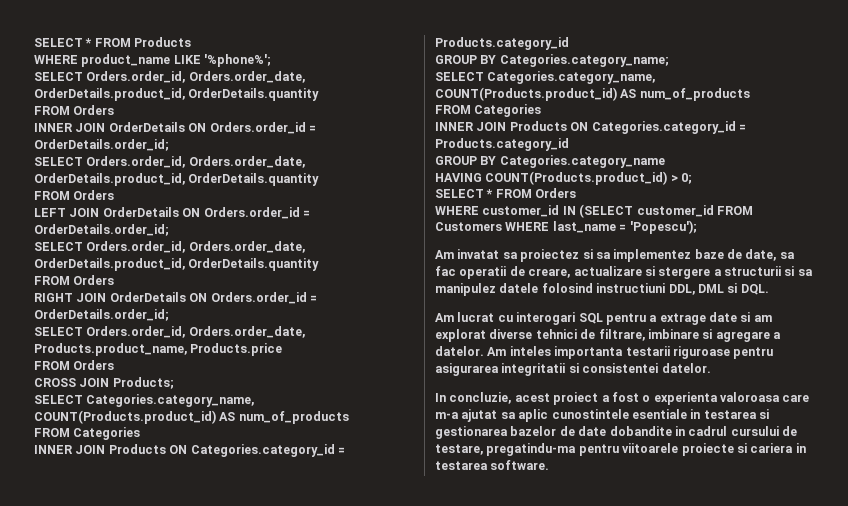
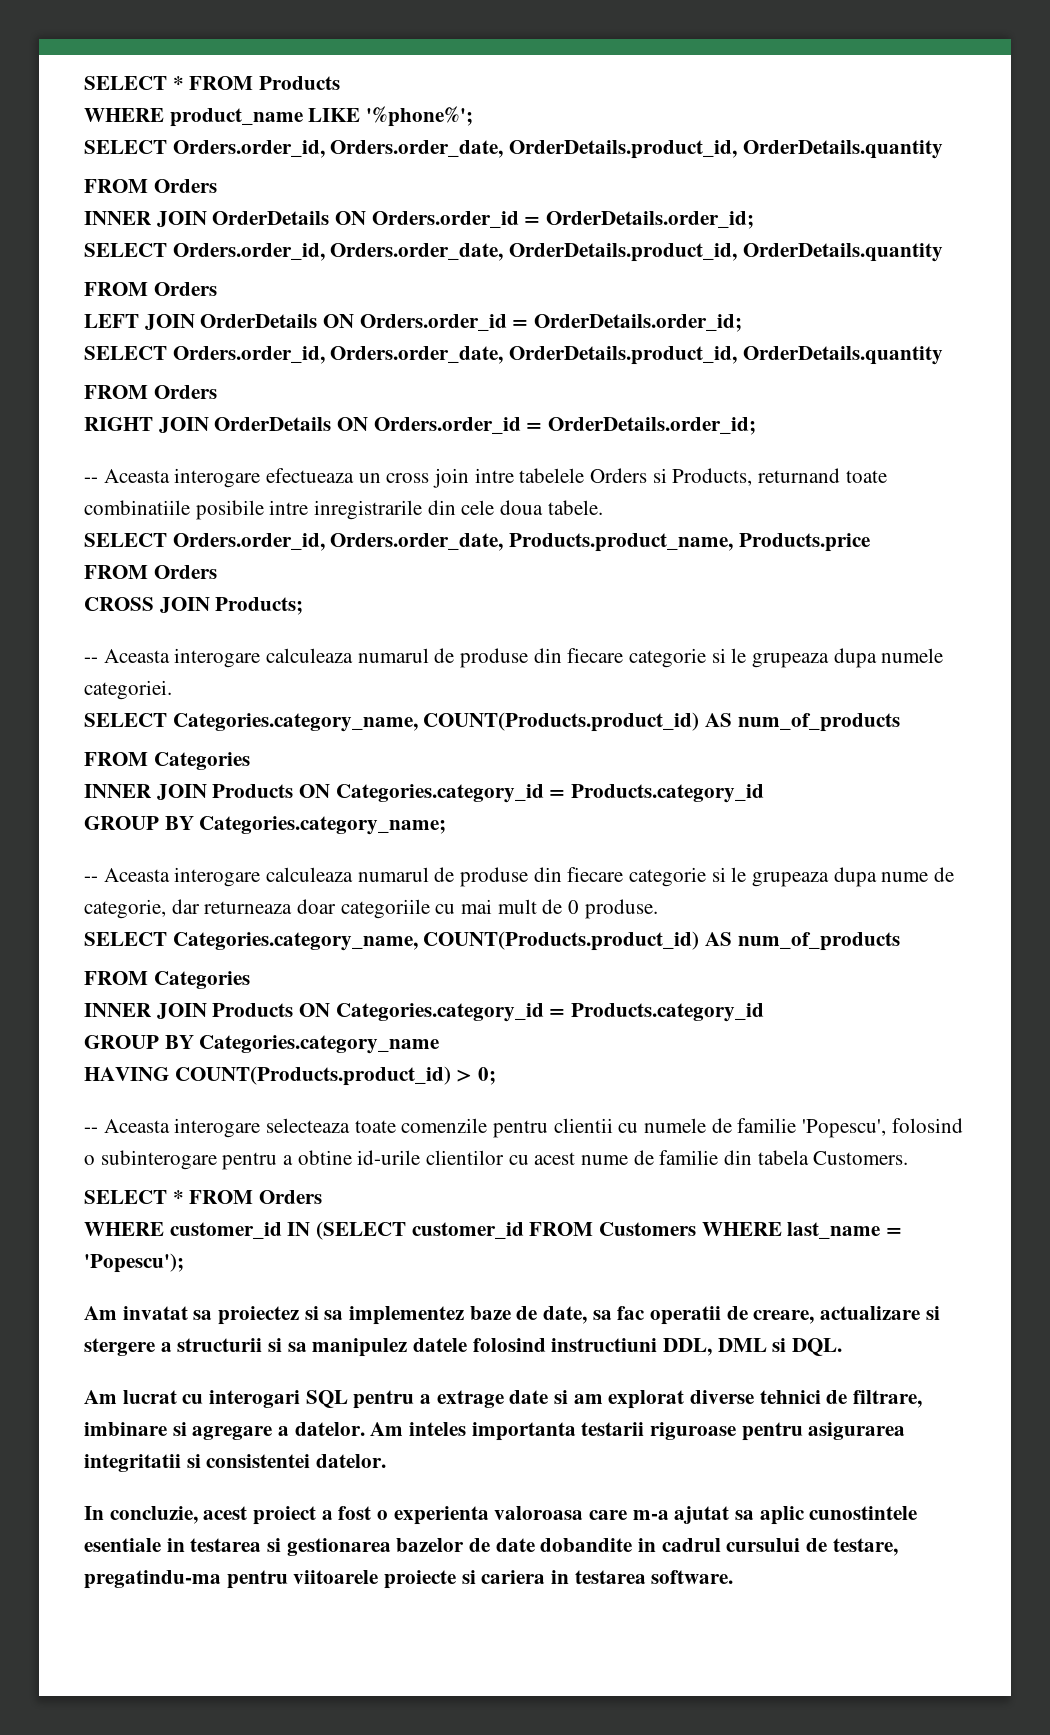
+ -- Aceasta interogare efectueaza un cross join intre tabelele Orders si Products, returnand toate combinatiile posibile intre inregistrarile din cele doua tabele.
+ -- Aceasta interogare calculeaza numarul de produse din fiecare categorie si le grupeaza dupa numele categoriei.
+ -- Aceasta interogare calculeaza numarul de produse din fiecare categorie si le grupeaza dupa nume de categorie, dar returneaza doar categoriile cu mai mult de 0 produse.
+ -- Aceasta interogare selecteaza toate comenzile pentru clientii cu numele de familie 'Popescu', folosind o subinterogare pentru a obtine id-urile clientilor cu acest nume de familie din tabela Customers.

